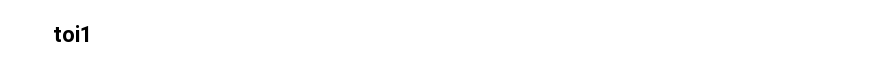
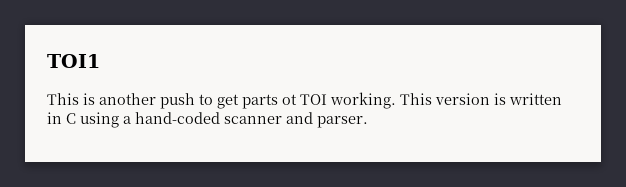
- toi1
+ TOI1
+ This is another push to get parts ot TOI working. This version is written in C using a hand-coded scanner and parser.

